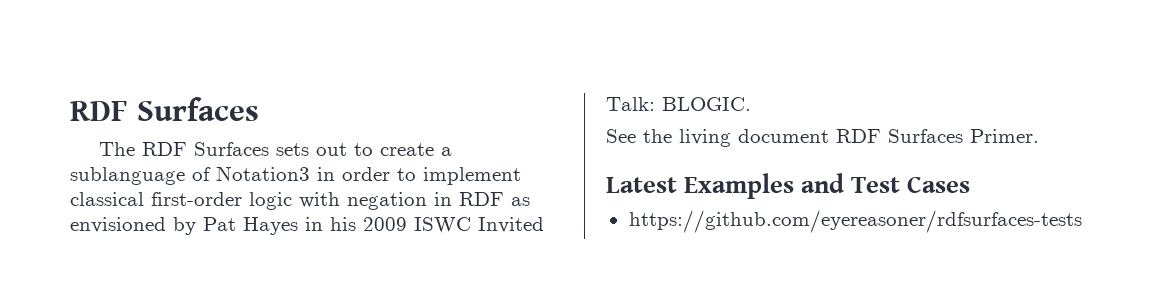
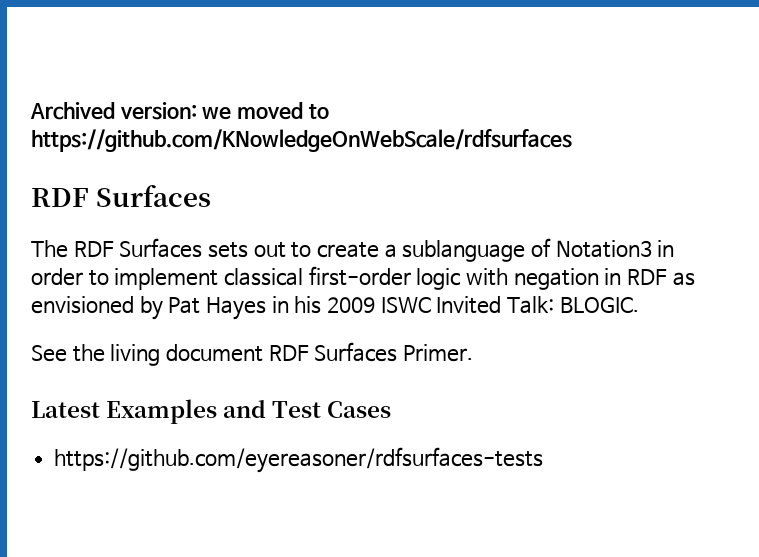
+ Archived version: we moved to https://github.com/KNowledgeOnWebScale/rdfsurfaces

